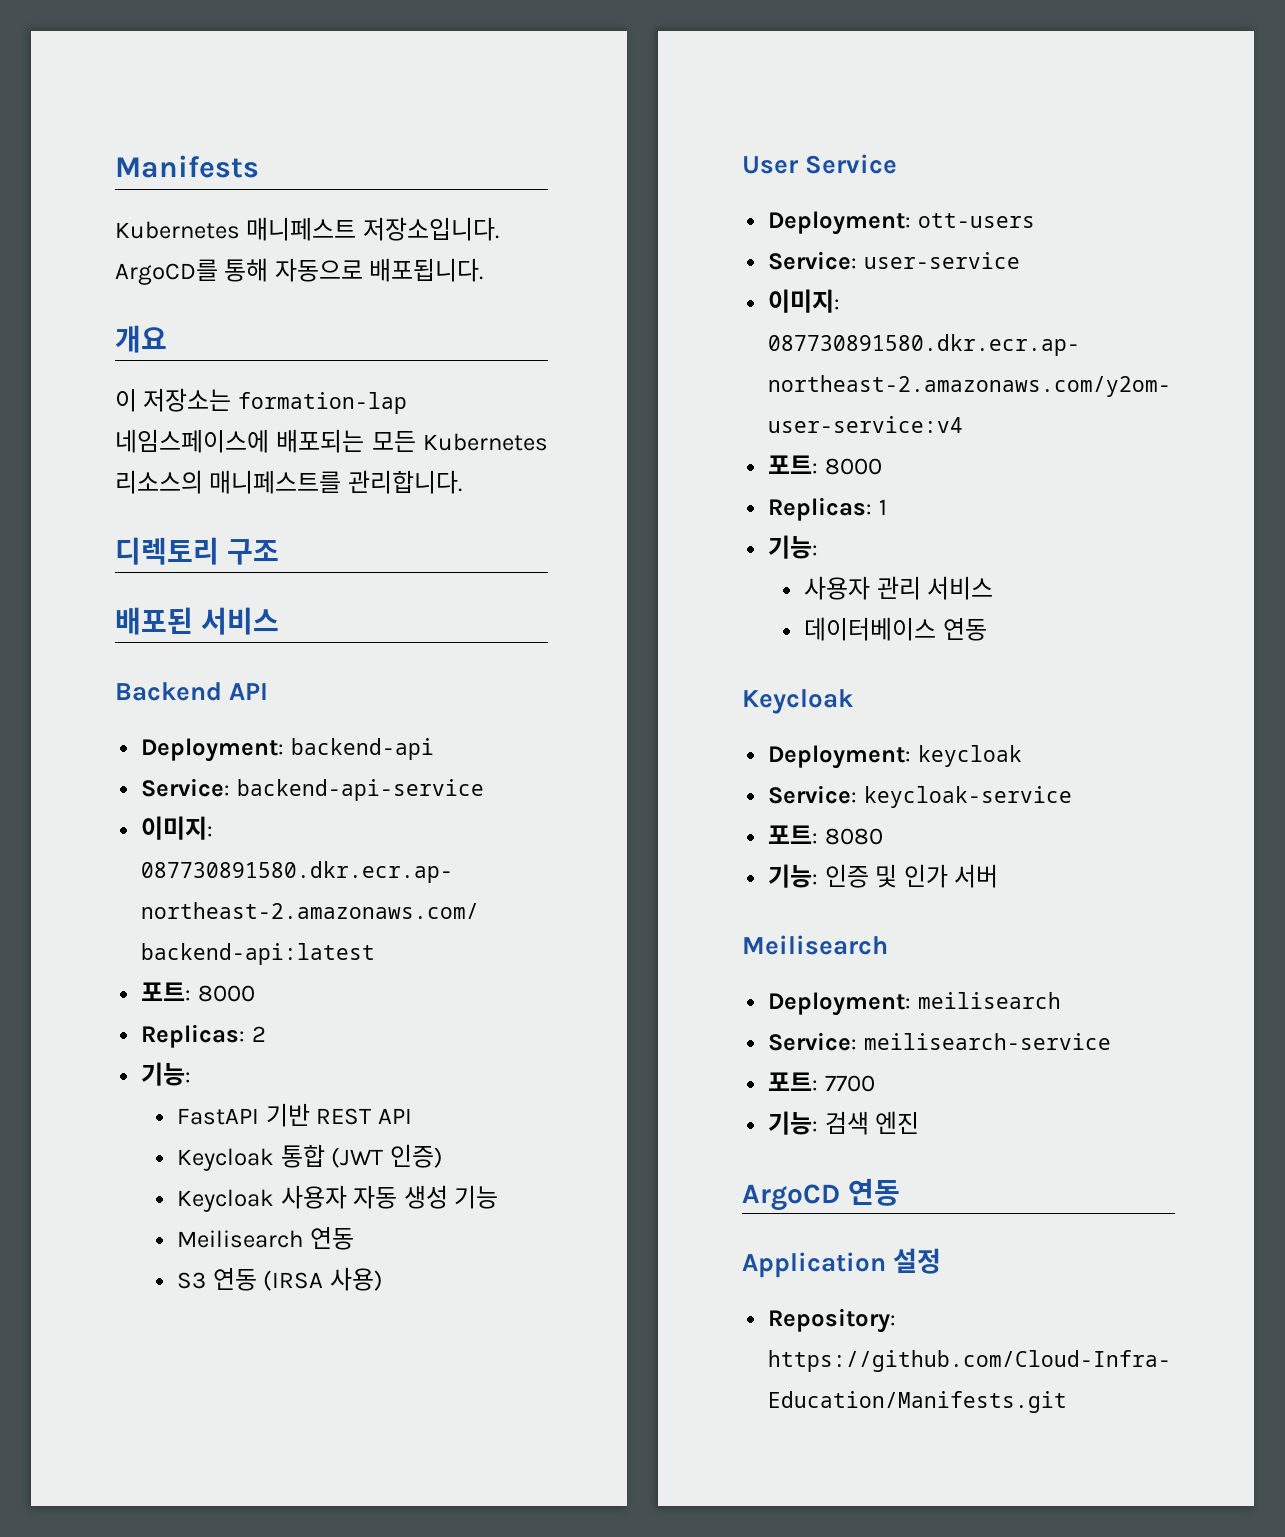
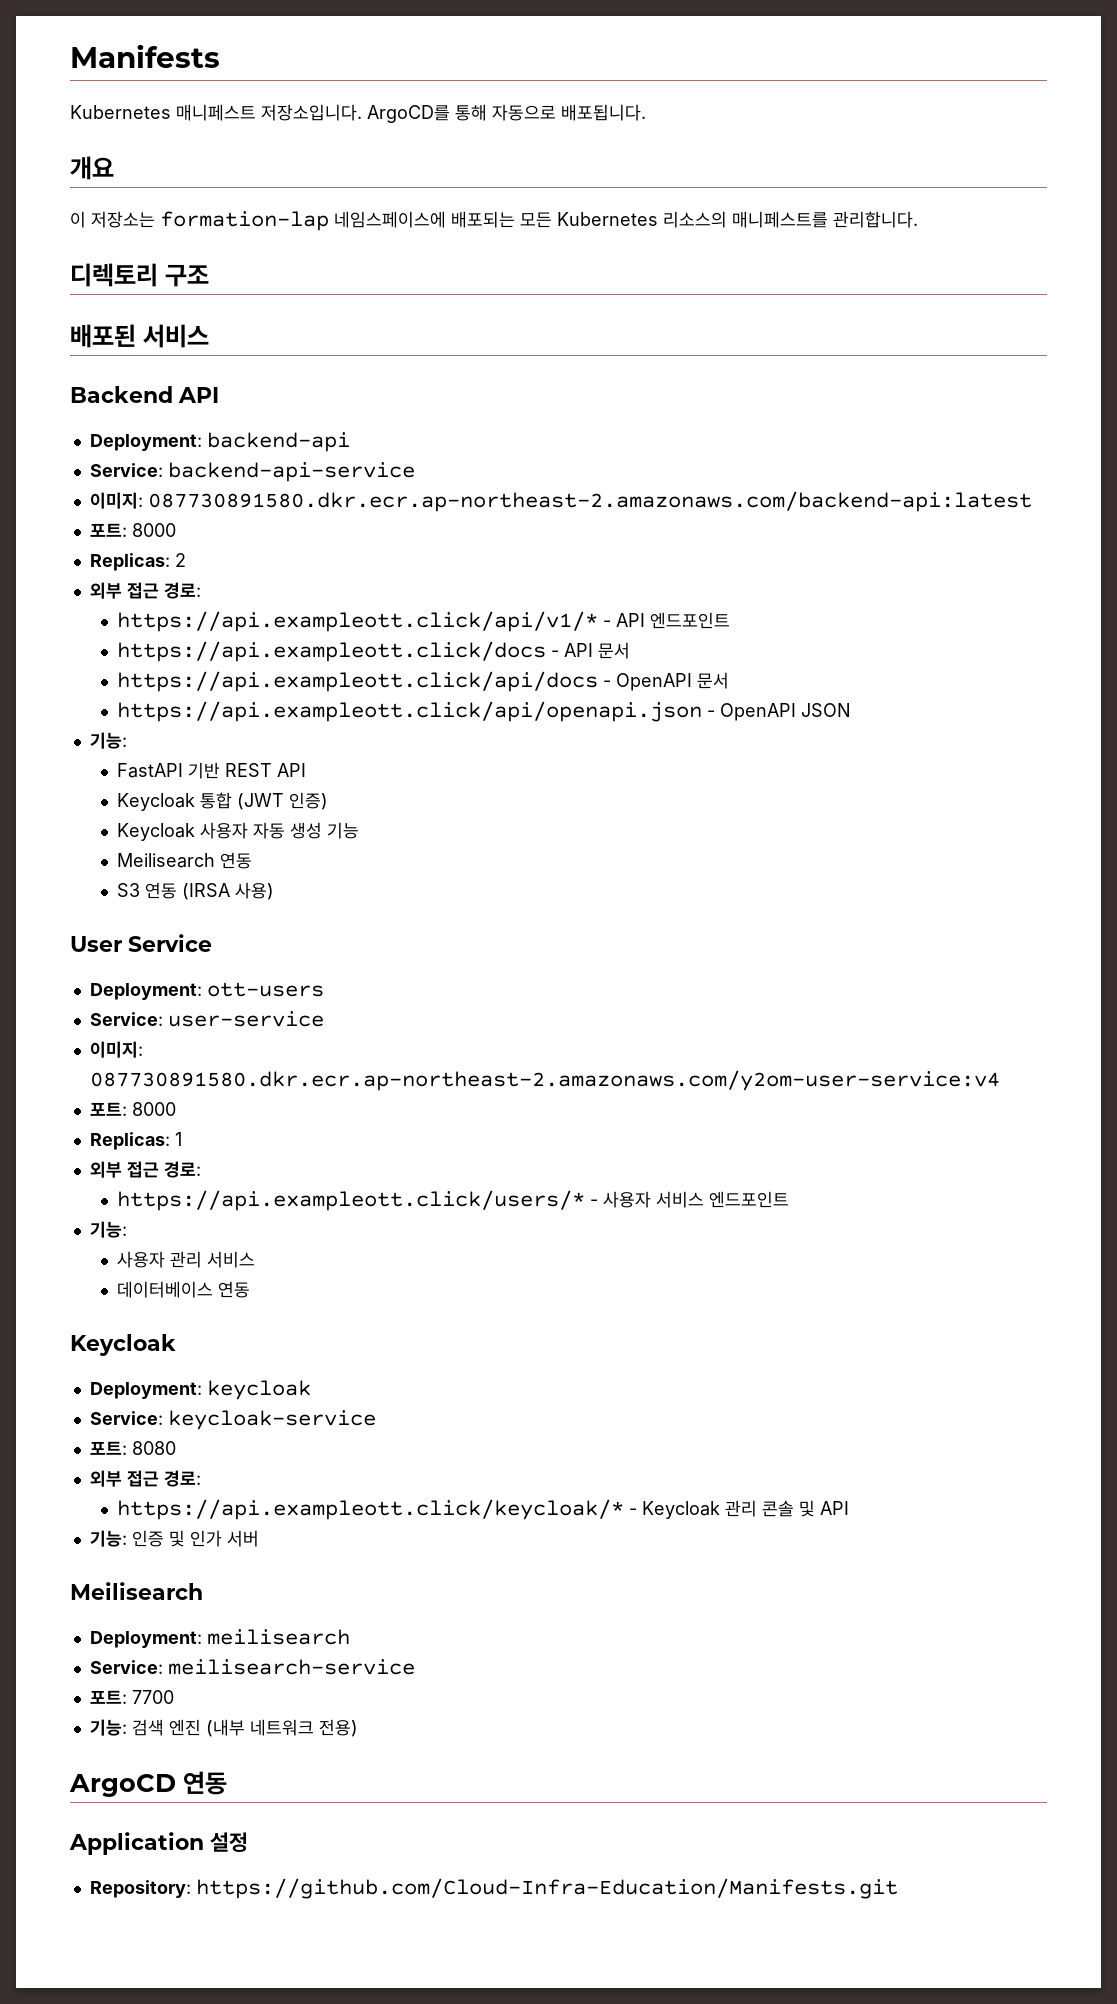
  Replicas: 2
+ 외부 접근 경로:
+ https://api.exampleott.click/api/v1/* - API 엔드포인트
+ https://api.exampleott.click/docs - API 문서
+ https://api.exampleott.click/api/docs - OpenAPI 문서
+ https://api.exampleott.click/api/openapi.json - OpenAPI JSON
  Replicas: 1
+ 외부 접근 경로:
+ https://api.exampleott.click/users/* - 사용자 서비스 엔드포인트
  포트: 8080
+ 외부 접근 경로:
+ https://api.exampleott.click/keycloak/* - Keycloak 관리 콘솔 및 API
- 기능: 검색 엔진
+ 기능: 검색 엔진 (내부 네트워크 전용)

